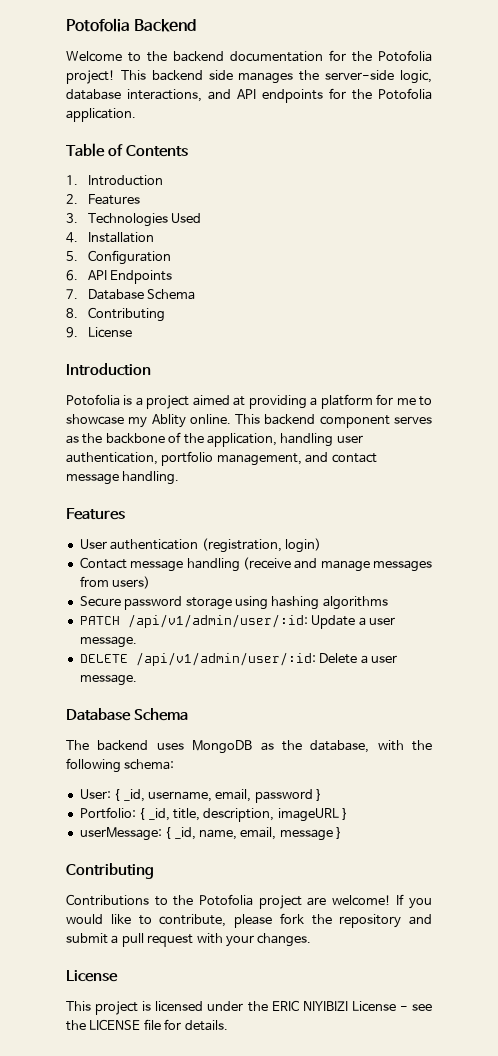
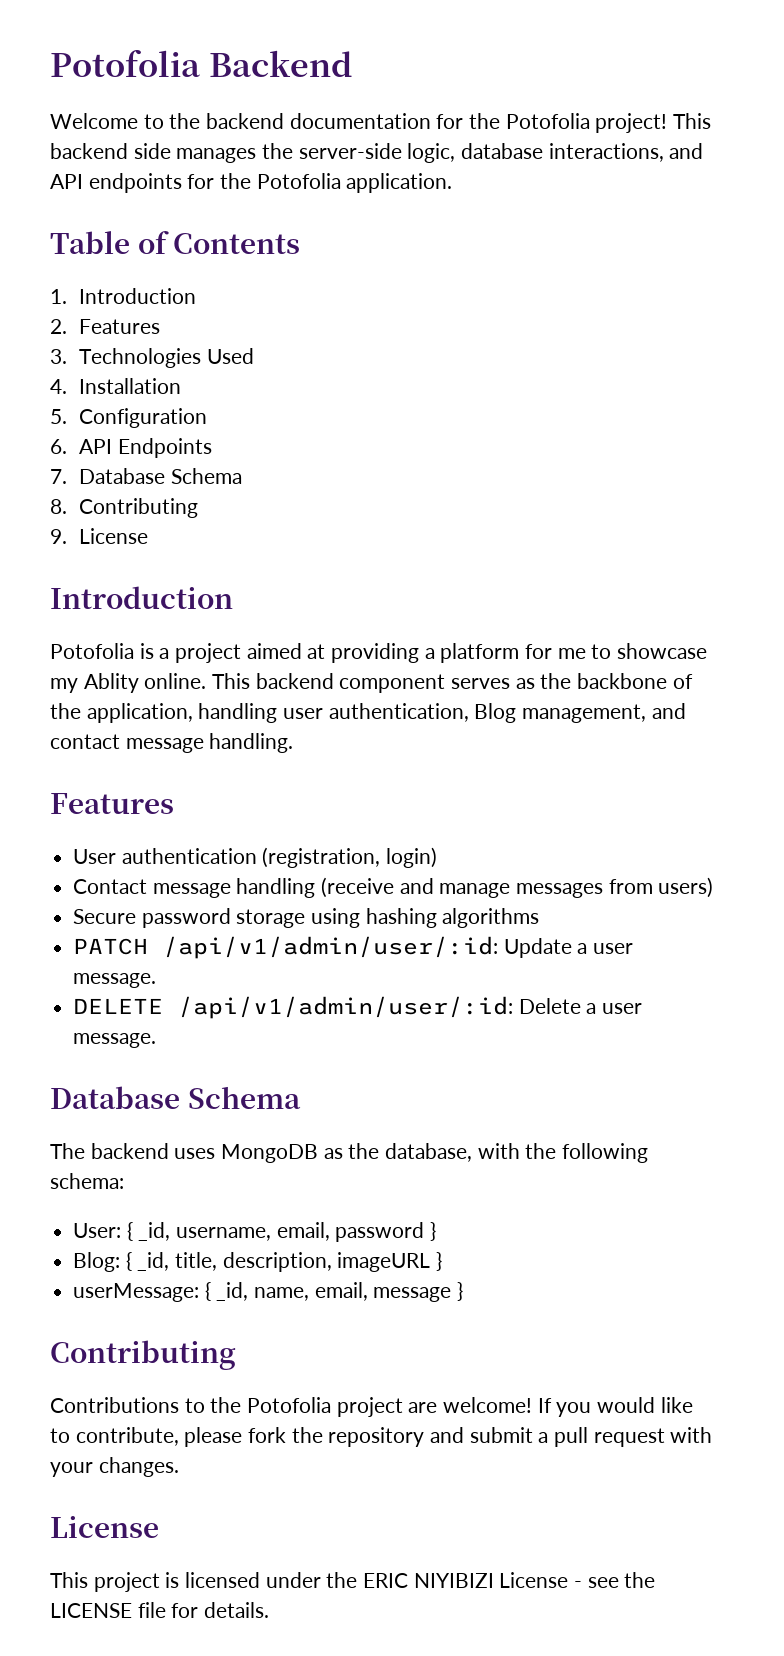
- This backend component serves as the backbone of the application, handling user authentication, portfolio management, and contact message handling.
+ This backend component serves as the backbone of the application, handling user authentication, Blog management, and contact message handling.
- Portfolio: { _id, title, description, imageURL }
+ Blog: { _id, title, description, imageURL }

